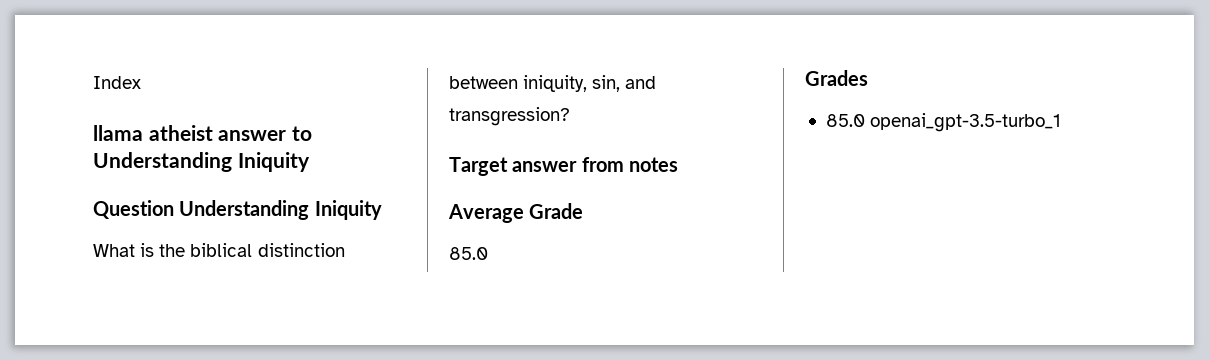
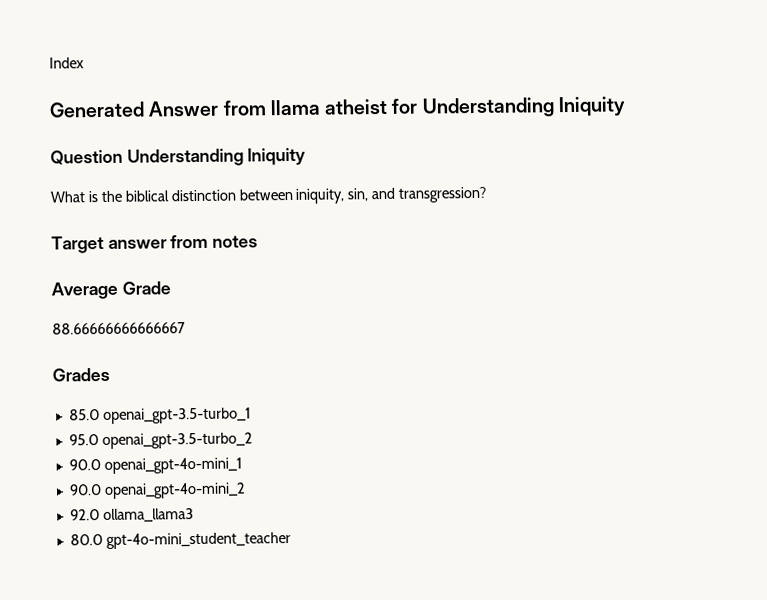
- llama atheist answer to Understanding Iniquity
+ Generated Answer from llama atheist for Understanding Iniquity
  Average Grade
- 85.0
+ 88.66666666666667
+ 95.0 openai_gpt-3.5-turbo_2
+ 90.0 openai_gpt-4o-mini_1
+ 90.0 openai_gpt-4o-mini_2
+ 92.0 ollama_llama3
+ 80.0 gpt-4o-mini_student_teacher

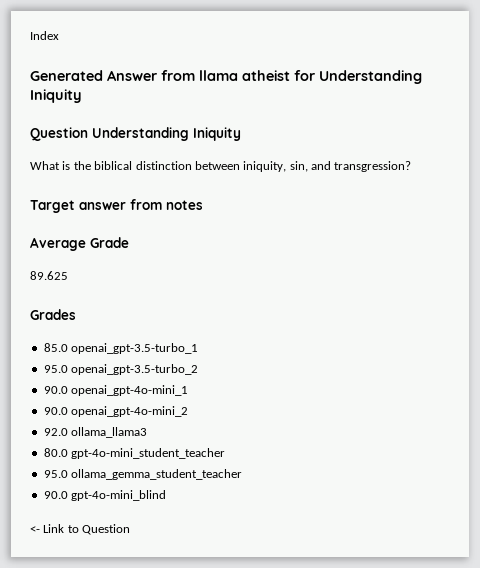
- 88.66666666666667
+ 89.625
+ 95.0 ollama_gemma_student_teacher
+ 90.0 gpt-4o-mini_blind
+ <- Link to Question

